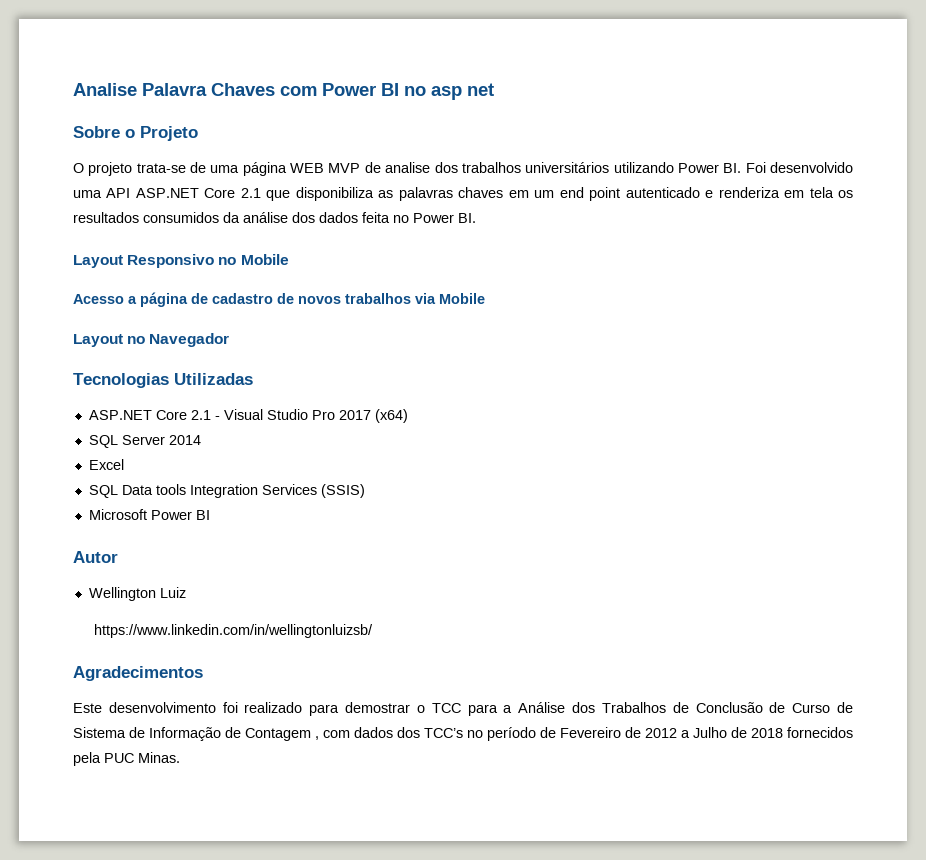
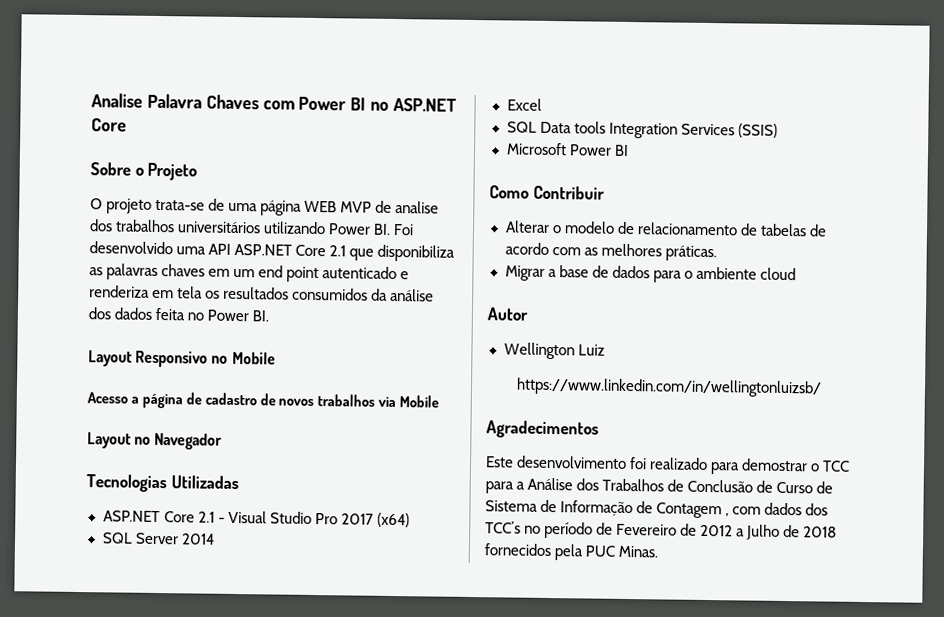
- Analise Palavra Chaves com Power BI no asp net
+ Analise Palavra Chaves com Power BI no ASP.NET Core
+ Como Contribuir
+ Alterar o modelo de relacionamento de tabelas de acordo com as melhores práticas.
+ Migrar a base de dados para o ambiente cloud

